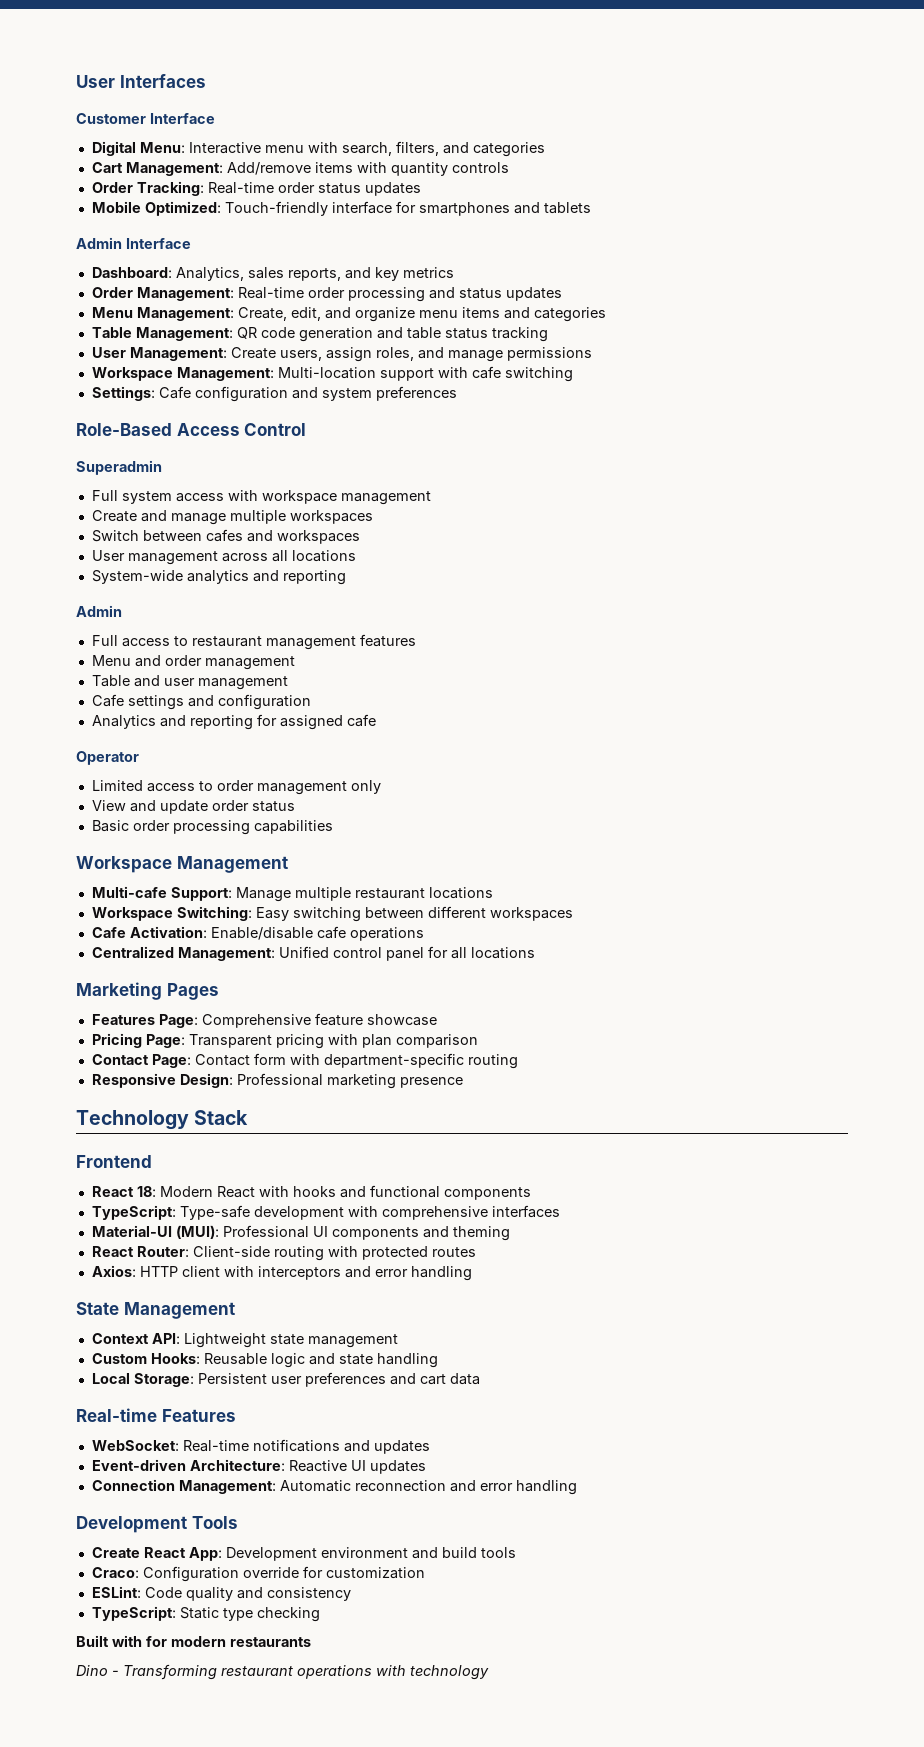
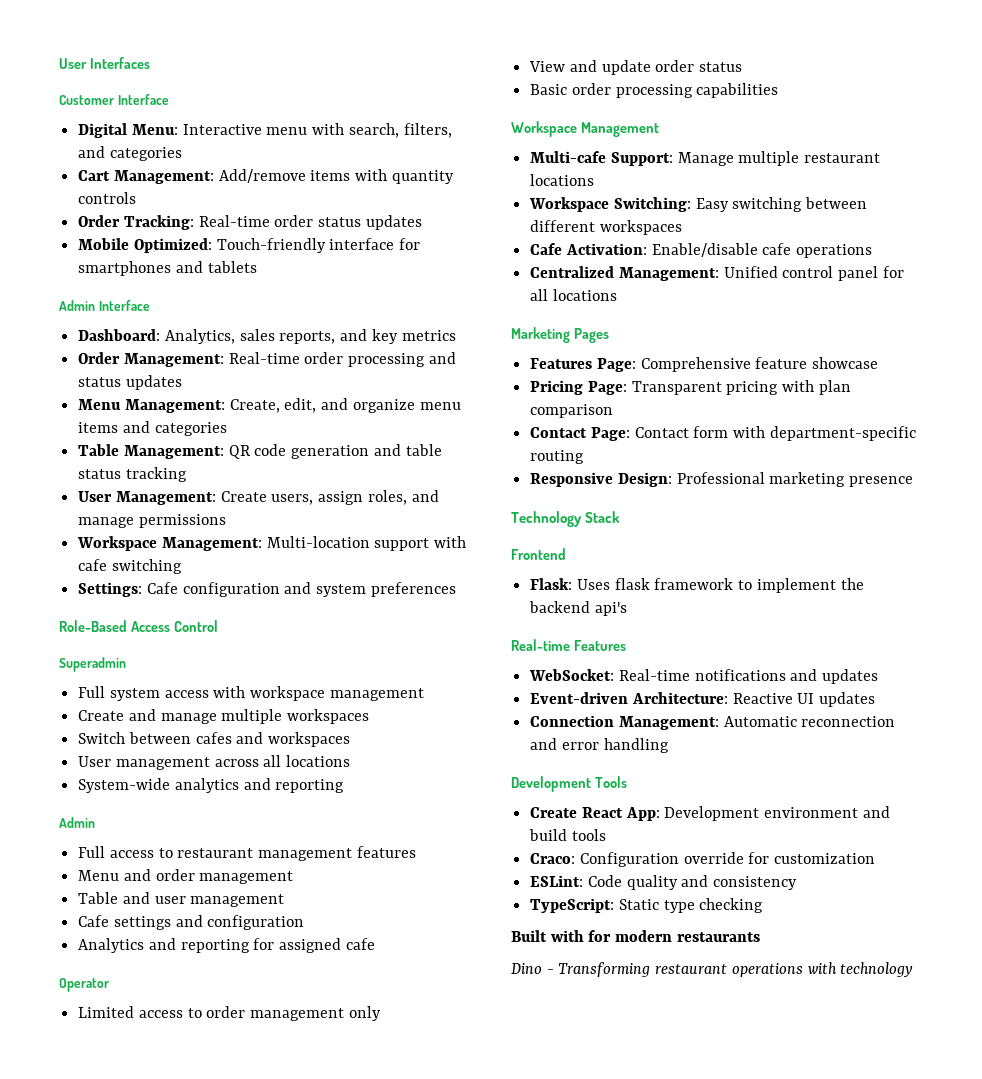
- React 18: Modern React with hooks and functional components
- TypeScript: Type-safe development with comprehensive interfaces
- Material-UI (MUI): Professional UI components and theming
- React Router: Client-side routing with protected routes
- Axios: HTTP client with interceptors and error handling
- State Management
- Context API: Lightweight state management
- Custom Hooks: Reusable logic and state handling
- Local Storage: Persistent user preferences and cart data
+ Flask: Uses flask framework to implement the backend api's

